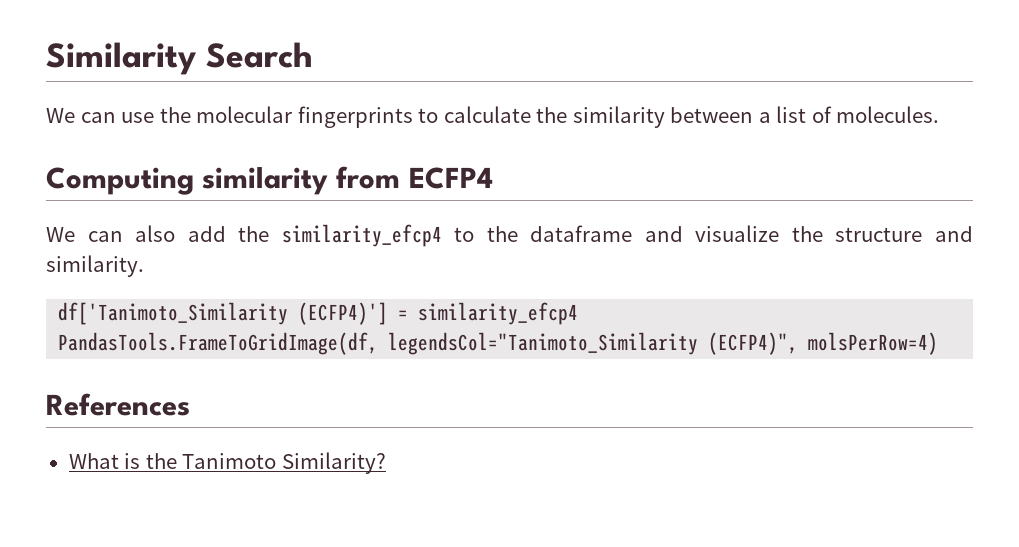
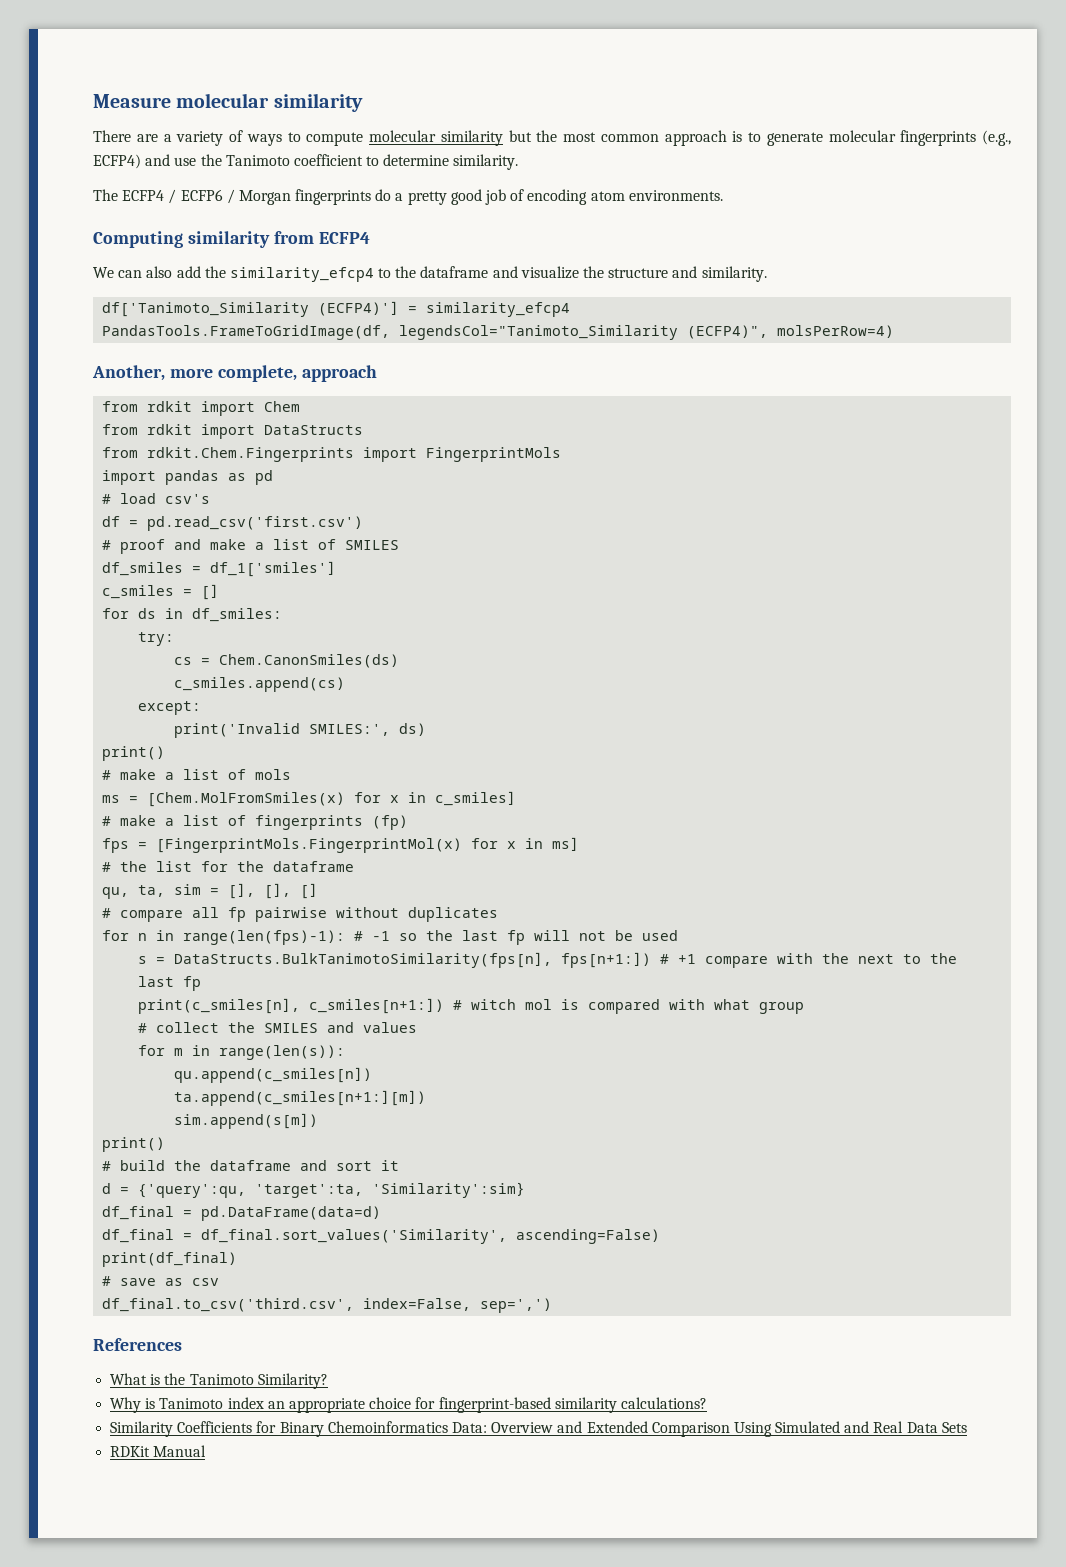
- Similarity Search
- We can use the molecular fingerprints to calculate the similarity between a list of molecules.
+ Measure molecular similarity
+ There are a variety of ways to compute molecular similarity but the most common approach is to generate molecular fingerprints (e.g., ECFP4) and use the Tanimoto coefficient to determine similarity.
+ The ECFP4 / ECFP6 / Morgan fingerprints do a pretty good job of encoding atom environments.
+ Another, more complete, approach
+ from rdkit import Chem
+ from rdkit import DataStructs
+ from rdkit.Chem.Fingerprints import FingerprintMols
+ import pandas as pd
+ # load csv's
+ df = pd.read_csv('first.csv')
+ # proof and make a list of SMILES
+ df_smiles = df_1['smiles']
+ c_smiles = []
+ for ds in df_smiles:
+ try:
+ cs = Chem.CanonSmiles(ds)
+ c_smiles.append(cs)
+ except:
+ print('Invalid SMILES:', ds)
+ print()
+ # make a list of mols
+ ms = [Chem.MolFromSmiles(x) for x in c_smiles]
+ # make a list of fingerprints (fp)
+ fps = [FingerprintMols.FingerprintMol(x) for x in ms]
+ # the list for the dataframe
+ qu, ta, sim = [], [], []
+ # compare all fp pairwise without duplicates
+ for n in range(len(fps)-1): # -1 so the last fp will not be used
+ s = DataStructs.BulkTanimotoSimilarity(fps[n], fps[n+1:]) # +1 compare with the next to the last fp
+ print(c_smiles[n], c_smiles[n+1:]) # witch mol is compared with what group
+ # collect the SMILES and values
+ for m in range(len(s)):
+ qu.append(c_smiles[n])
+ ta.append(c_smiles[n+1:][m])
+ sim.append(s[m])
+ print()
+ # build the dataframe and sort it
+ d = {'query':qu, 'target':ta, 'Similarity':sim}
+ df_final = pd.DataFrame(data=d)
+ df_final = df_final.sort_values('Similarity', ascending=False)
+ print(df_final)
+ # save as csv
+ df_final.to_csv('third.csv', index=False, sep=',')
+ Why is Tanimoto index an appropriate choice for fingerprint-based similarity calculations?
+ Similarity Coefficients for Binary Chemoinformatics Data: Overview and Extended Comparison Using Simulated and Real Data Sets
+ RDKit Manual

